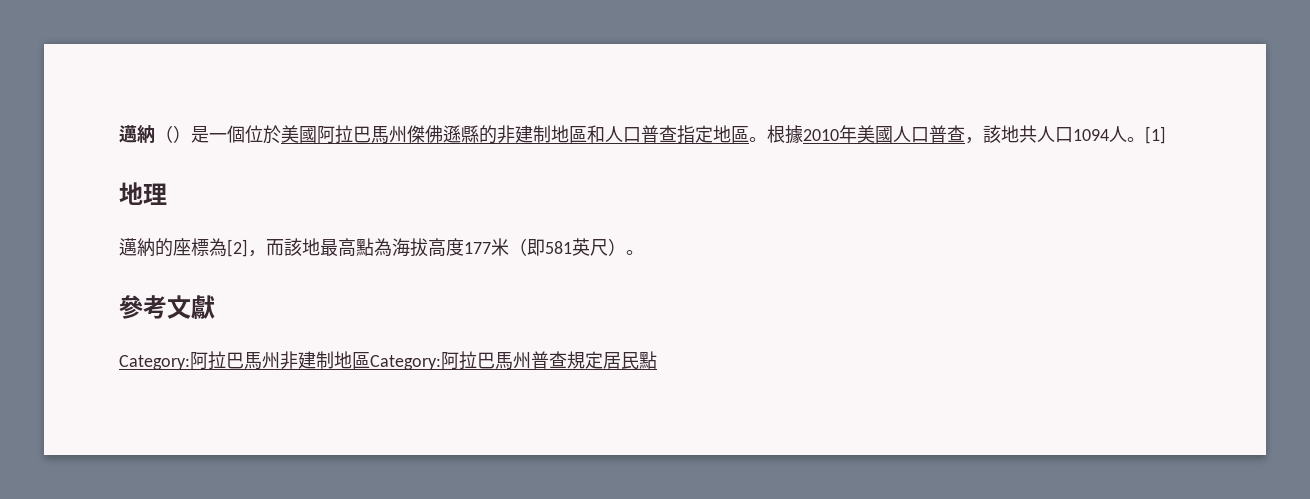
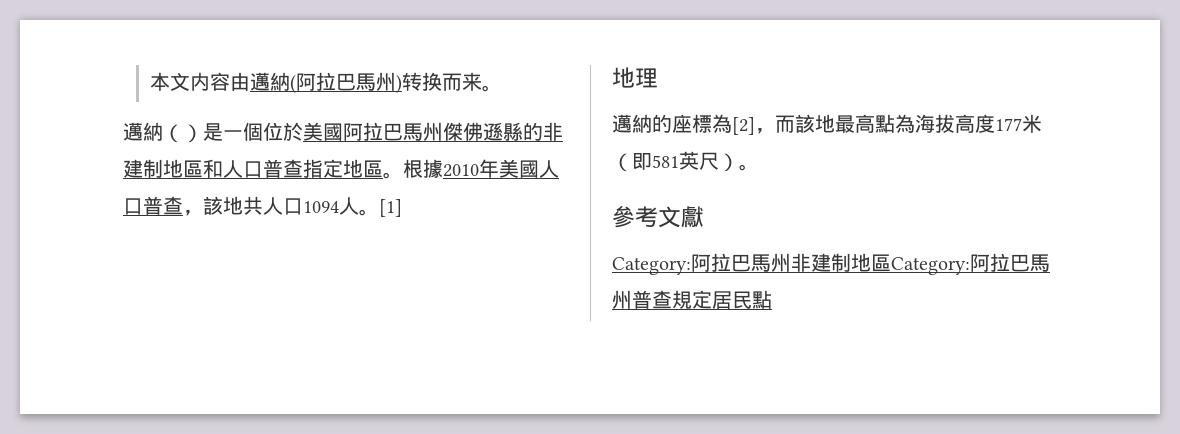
+ 本文内容由邁納(阿拉巴馬州)转换而来。

